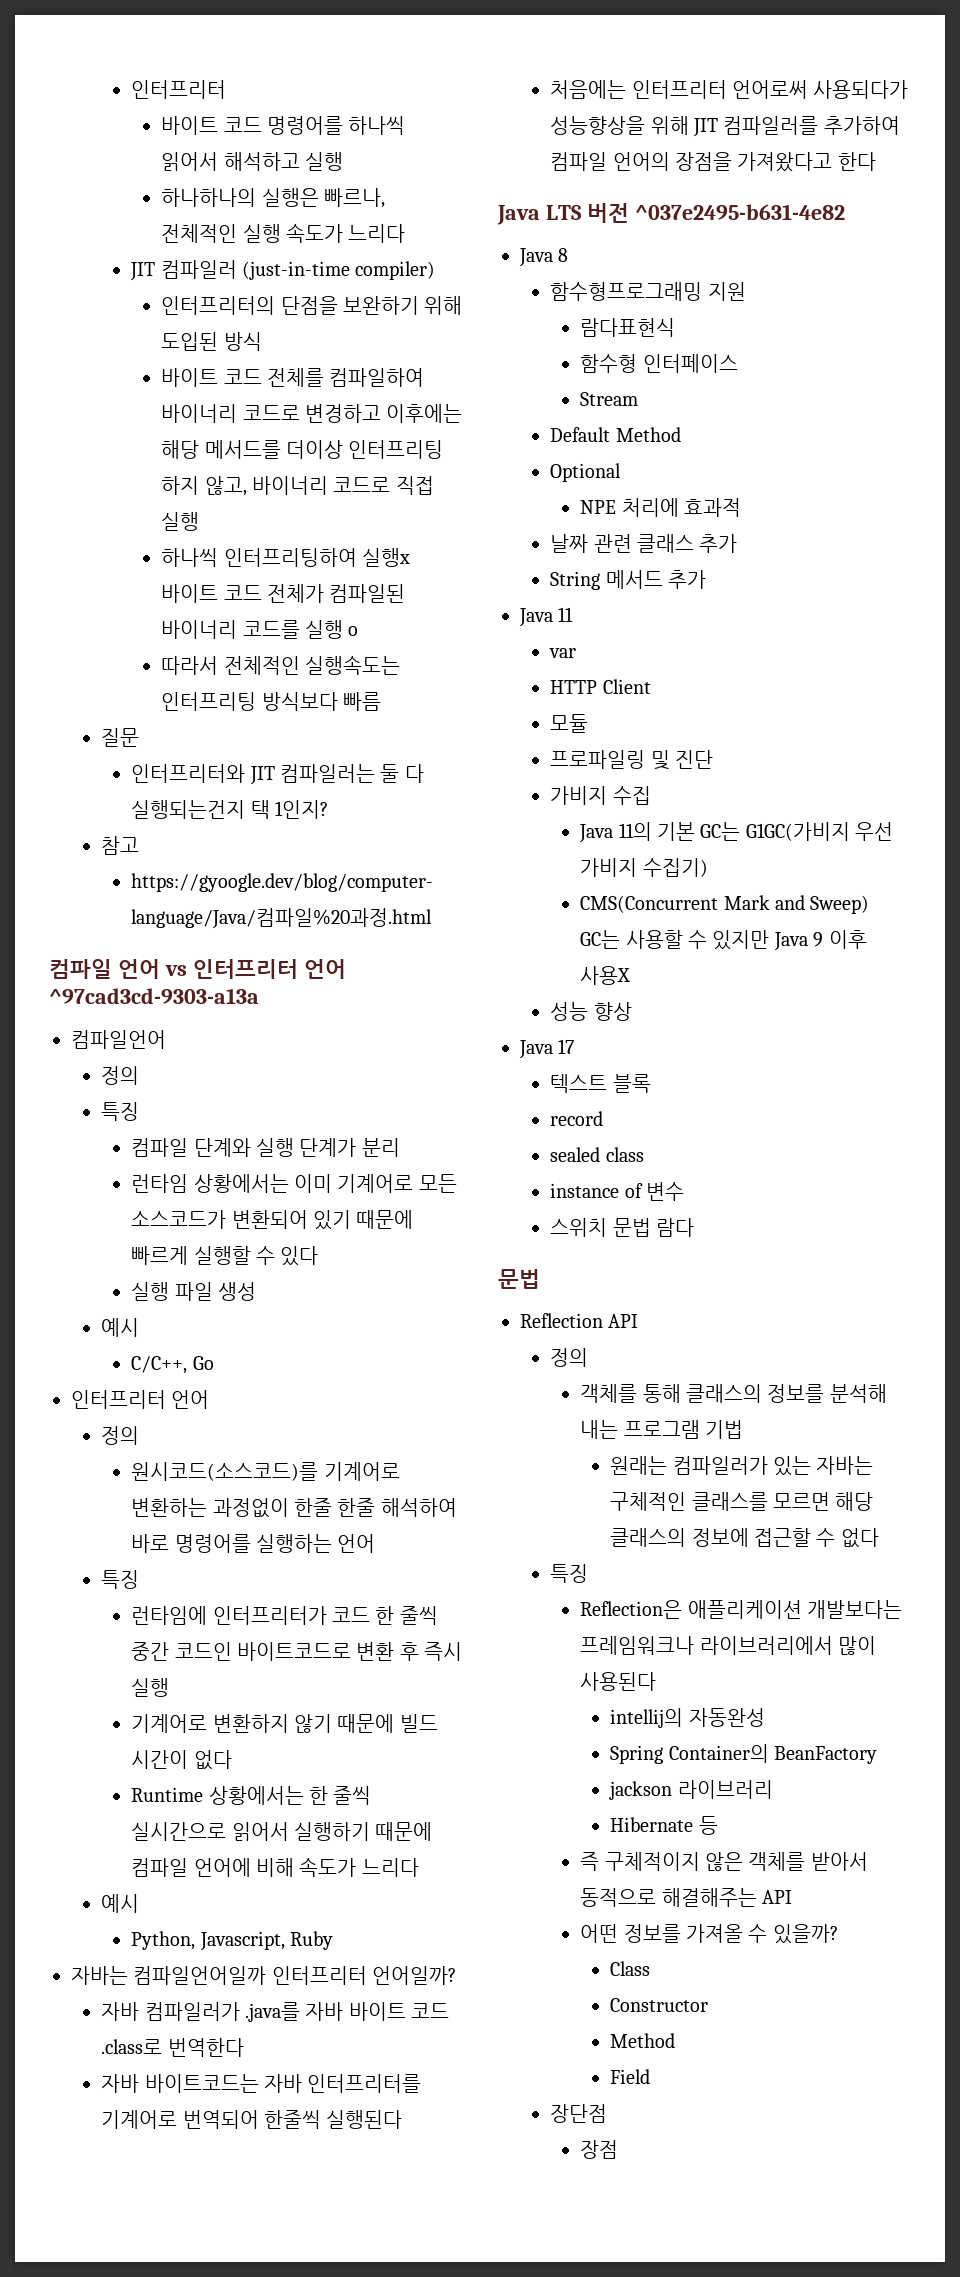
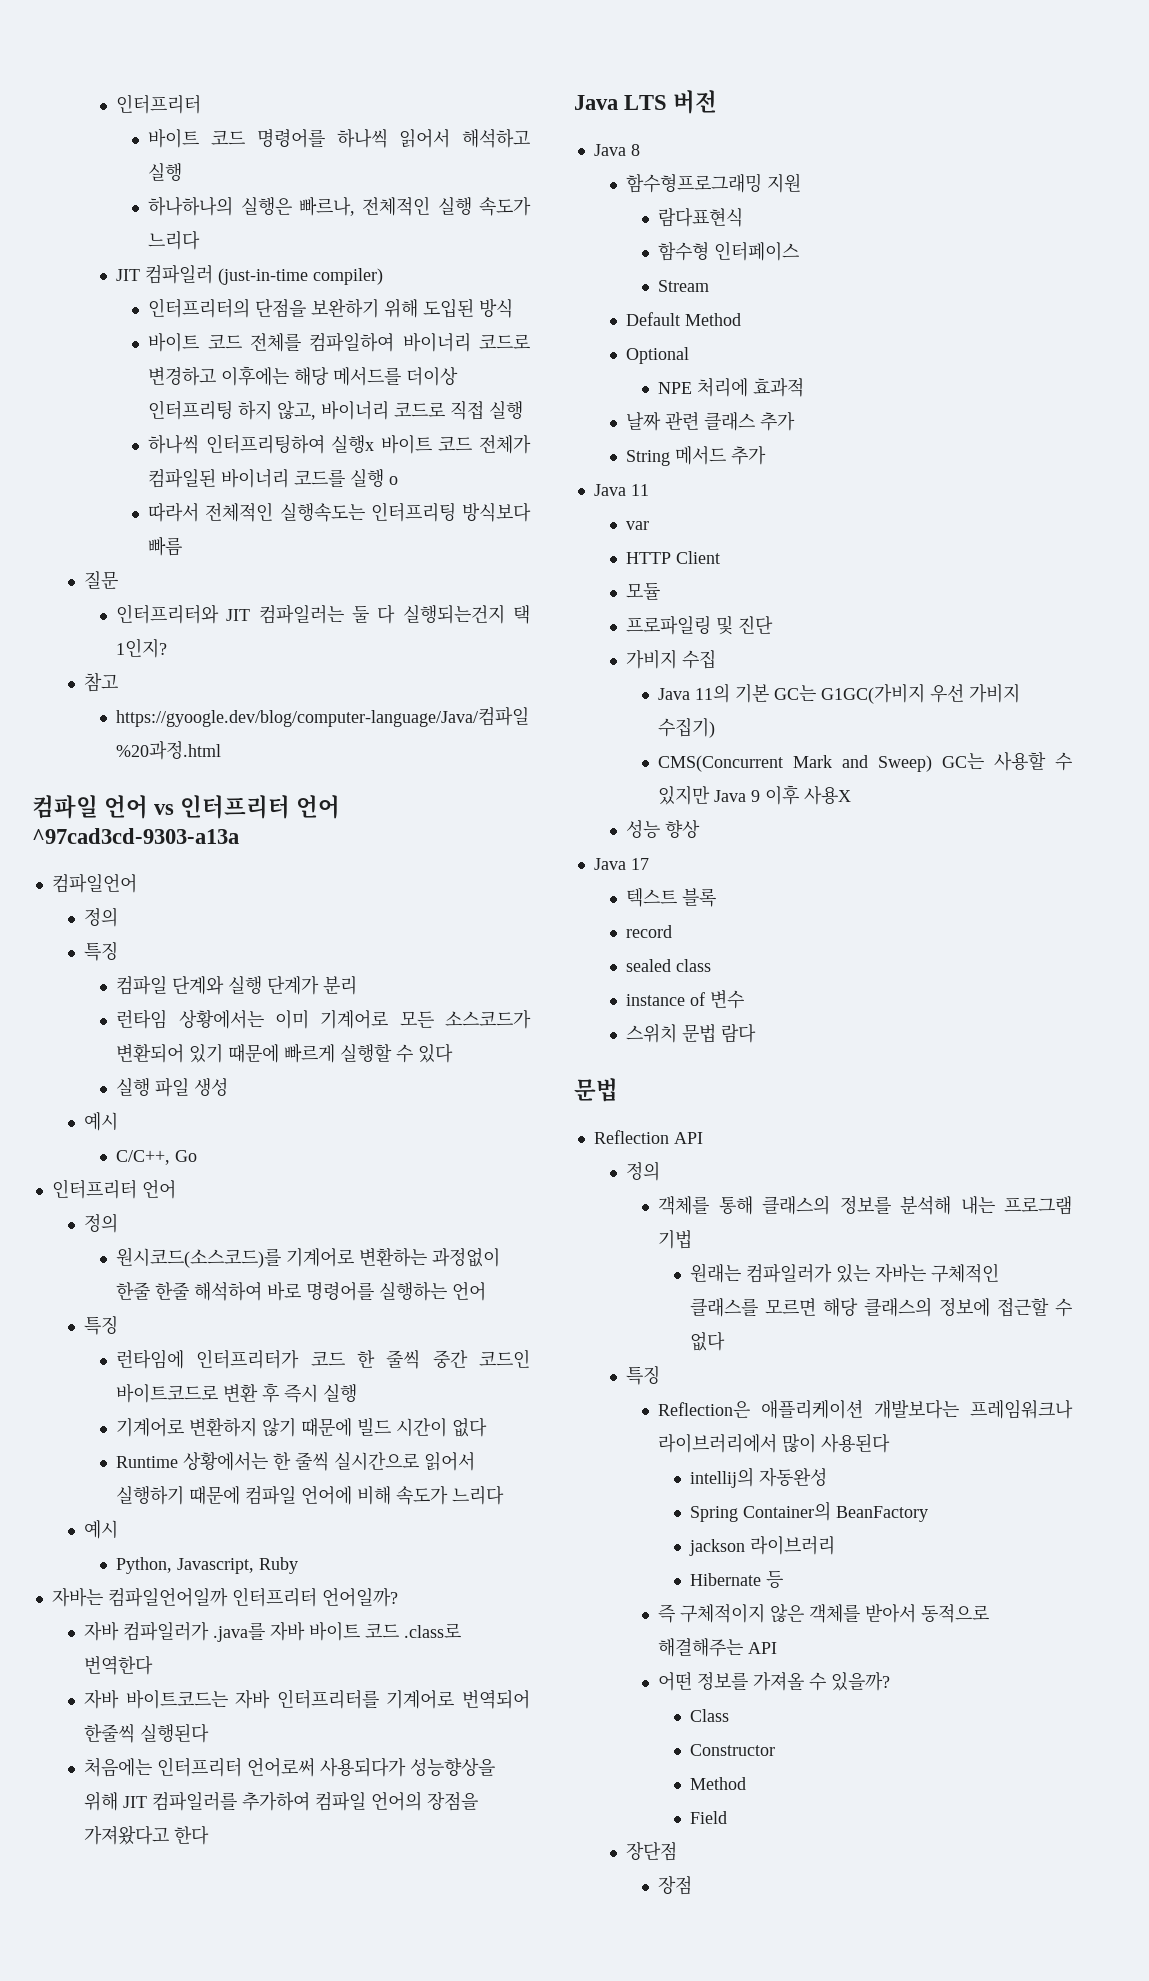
- Java LTS 버전 ^037e2495-b631-4e82
+ Java LTS 버전

